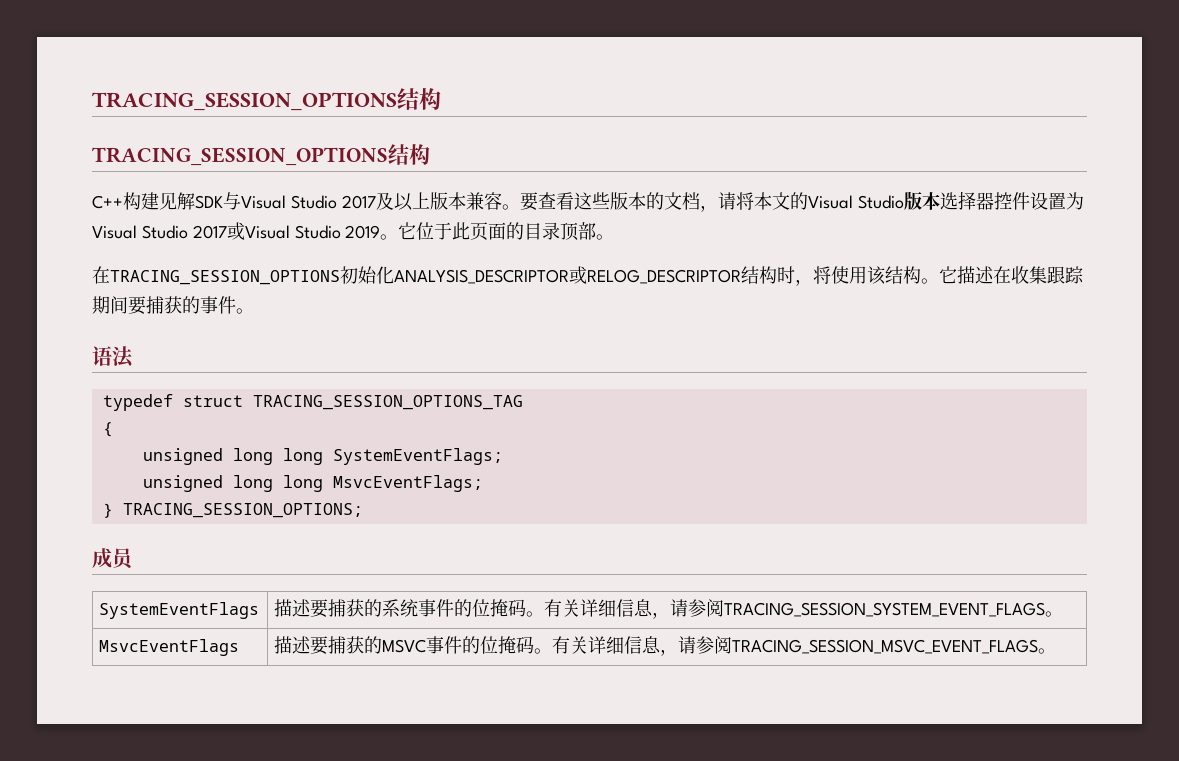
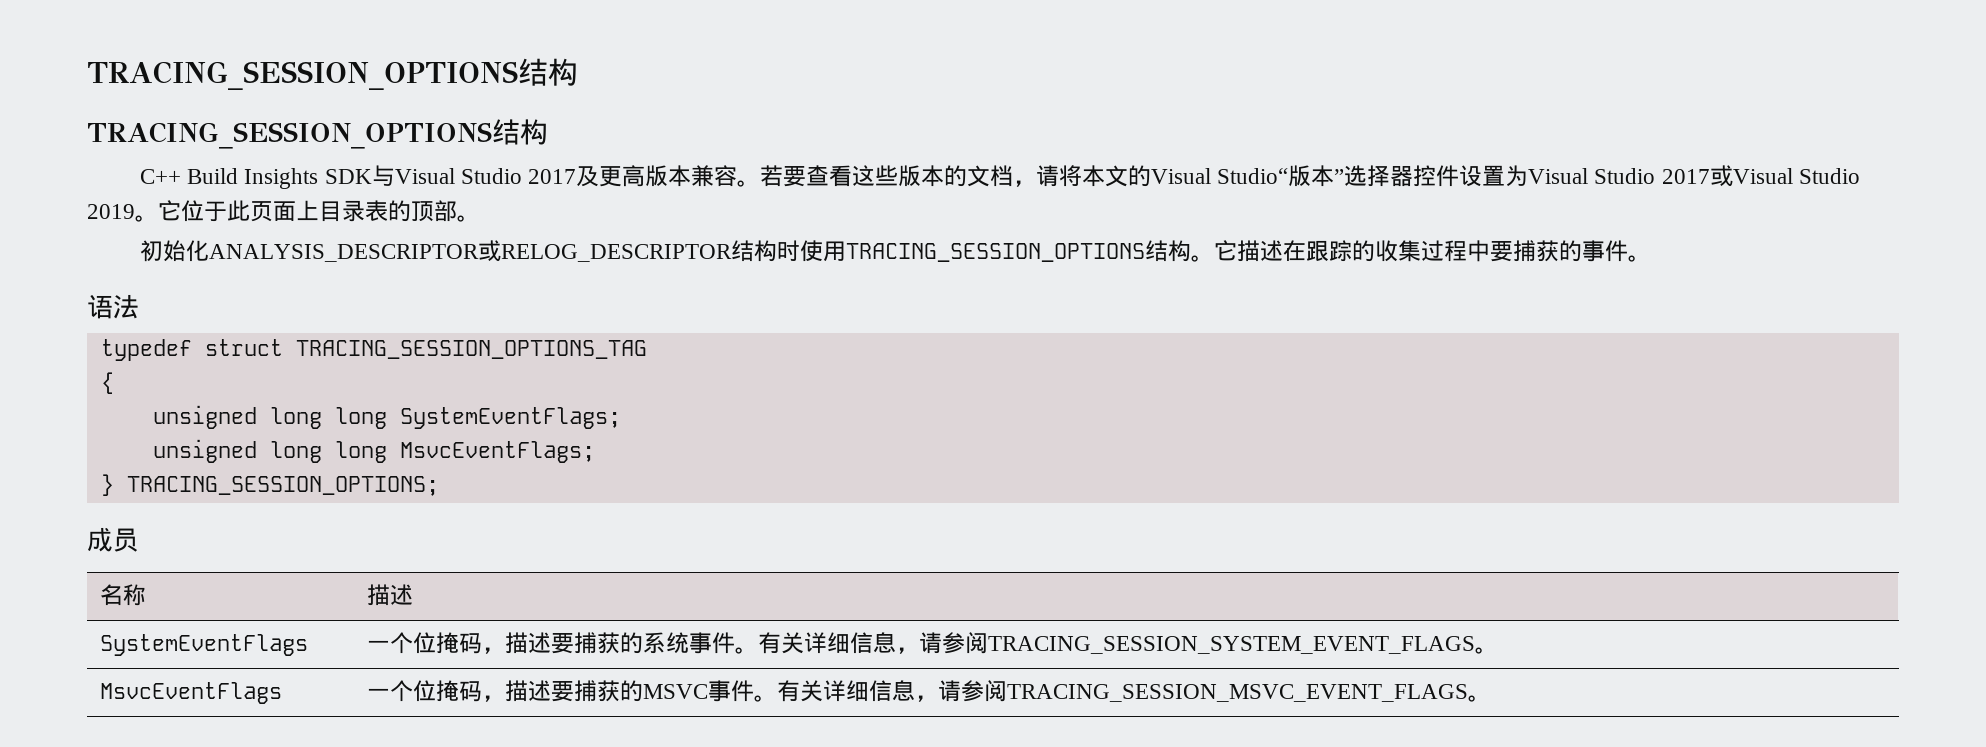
- C++构建见解SDK与Visual Studio 2017及以上版本兼容。
+ C++ Build Insights SDK与Visual Studio 2017及更高版本兼容。
- 要查看这些版本的文档，请将本文的Visual Studio版本选择器控件设置为Visual Studio 2017或Visual Studio 2019。
+ 若要查看这些版本的文档，请将本文的Visual Studio“版本”选择器控件设置为Visual Studio 2017或Visual Studio 2019。
- 它位于此页面的目录顶部。
+ 它位于此页面上目录表的顶部。
- 在TRACING_SESSION_OPTIONS初始化ANALYSIS_DESCRIPTOR或RELOG_DESCRIPTOR结构时，将使用该结构。
+ 初始化ANALYSIS_DESCRIPTOR或RELOG_DESCRIPTOR结构时使用TRACING_SESSION_OPTIONS结构。
- 它描述在收集跟踪期间要捕获的事件。
+ 它描述在跟踪的收集过程中要捕获的事件。
+ 名称 | 描述
- SystemEventFlags | 描述要捕获的系统事件的位掩码。有关详细信息，请参阅TRACING_SESSION_SYSTEM_EVENT_FLAGS。
+ SystemEventFlags | 一个位掩码，描述要捕获的系统事件。有关详细信息，请参阅TRACING_SESSION_SYSTEM_EVENT_FLAGS。
- MsvcEventFlags | 描述要捕获的MSVC事件的位掩码。有关详细信息，请参阅TRACING_SESSION_MSVC_EVENT_FLAGS。
+ MsvcEventFlags | 一个位掩码，描述要捕获的MSVC事件。有关详细信息，请参阅TRACING_SESSION_MSVC_EVENT_FLAGS。

